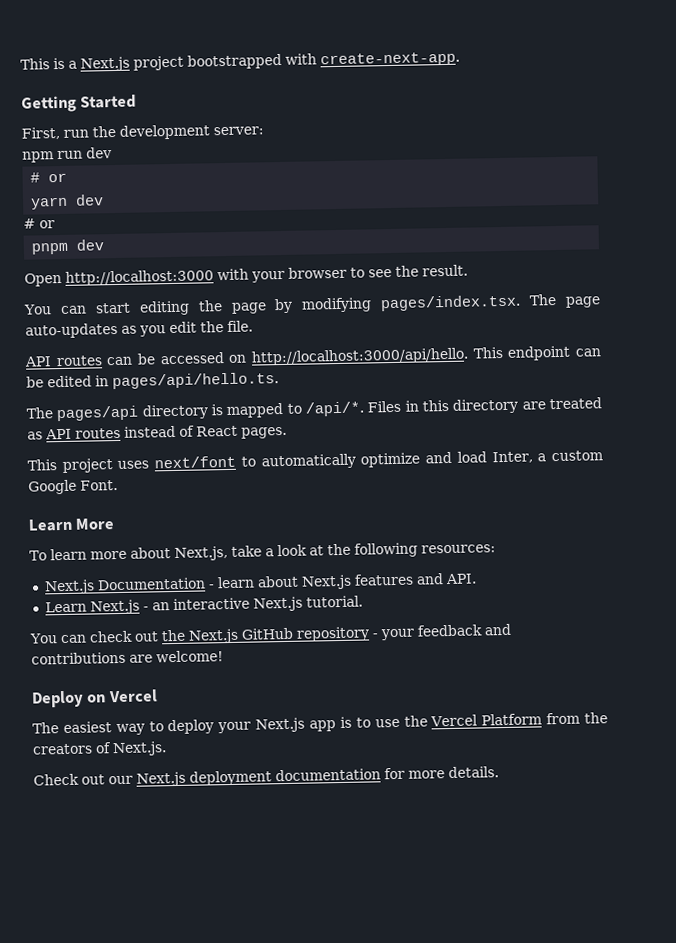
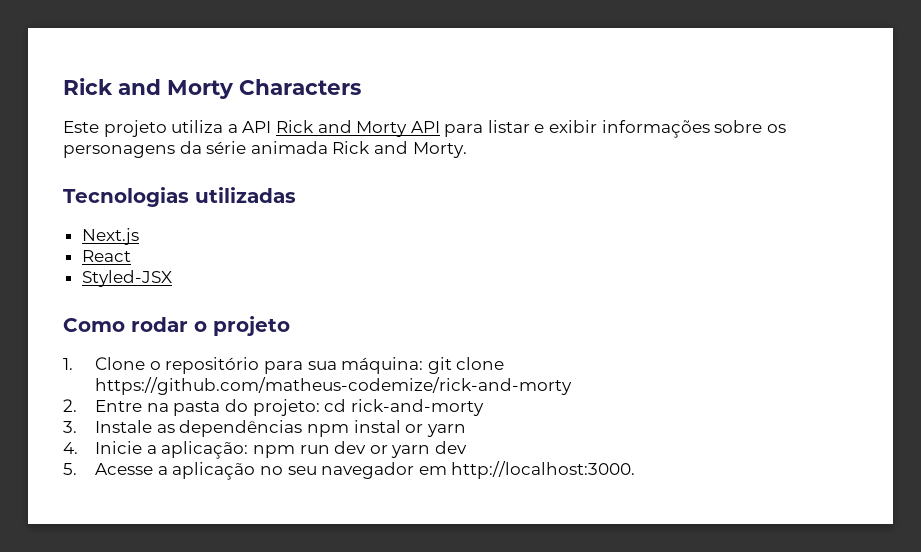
- This is a Next.js project bootstrapped with create-next-app.
- Getting Started
- First, run the development server:
- npm run dev
- # or
- yarn dev
- # or
- pnpm dev
- Open http://localhost:3000 with your browser to see the result.
- You can start editing the page by modifying pages/index.tsx. The page auto-updates as you edit the file.
- API routes can be accessed on http://localhost:3000/api/hello. This endpoint can be edited in pages/api/hello.ts.
- The pages/api directory is mapped to /api/*. Files in this directory are treated as API routes instead of React pages.
- This project uses next/font to automatically optimize and load Inter, a custom Google Font.
- Learn More
- To learn more about Next.js, take a look at the following resources:
- Next.js Documentation - learn about Next.js features and API.
- Learn Next.js - an interactive Next.js tutorial.
- You can check out the Next.js GitHub repository - your feedback and contributions are welcome!
- Deploy on Vercel
- The easiest way to deploy your Next.js app is to use the Vercel Platform from the creators of Next.js.
- Check out our Next.js deployment documentation for more details.
+ Rick and Morty Characters
+ Este projeto utiliza a API Rick and Morty API para listar e exibir informações sobre os personagens da série animada Rick and Morty.
+ Tecnologias utilizadas
+ Next.js
+ React
+ Styled-JSX
+ Como rodar o projeto
+ 1. Clone o repositório para sua máquina: git clone https://github.com/matheus-codemize/rick-and-morty
+ 2. Entre na pasta do projeto: cd rick-and-morty
+ 3. Instale as dependências npm instal or yarn
+ 4. Inicie a aplicação: npm run dev or yarn dev
+ 5. Acesse a aplicação no seu navegador em http://localhost:3000.

